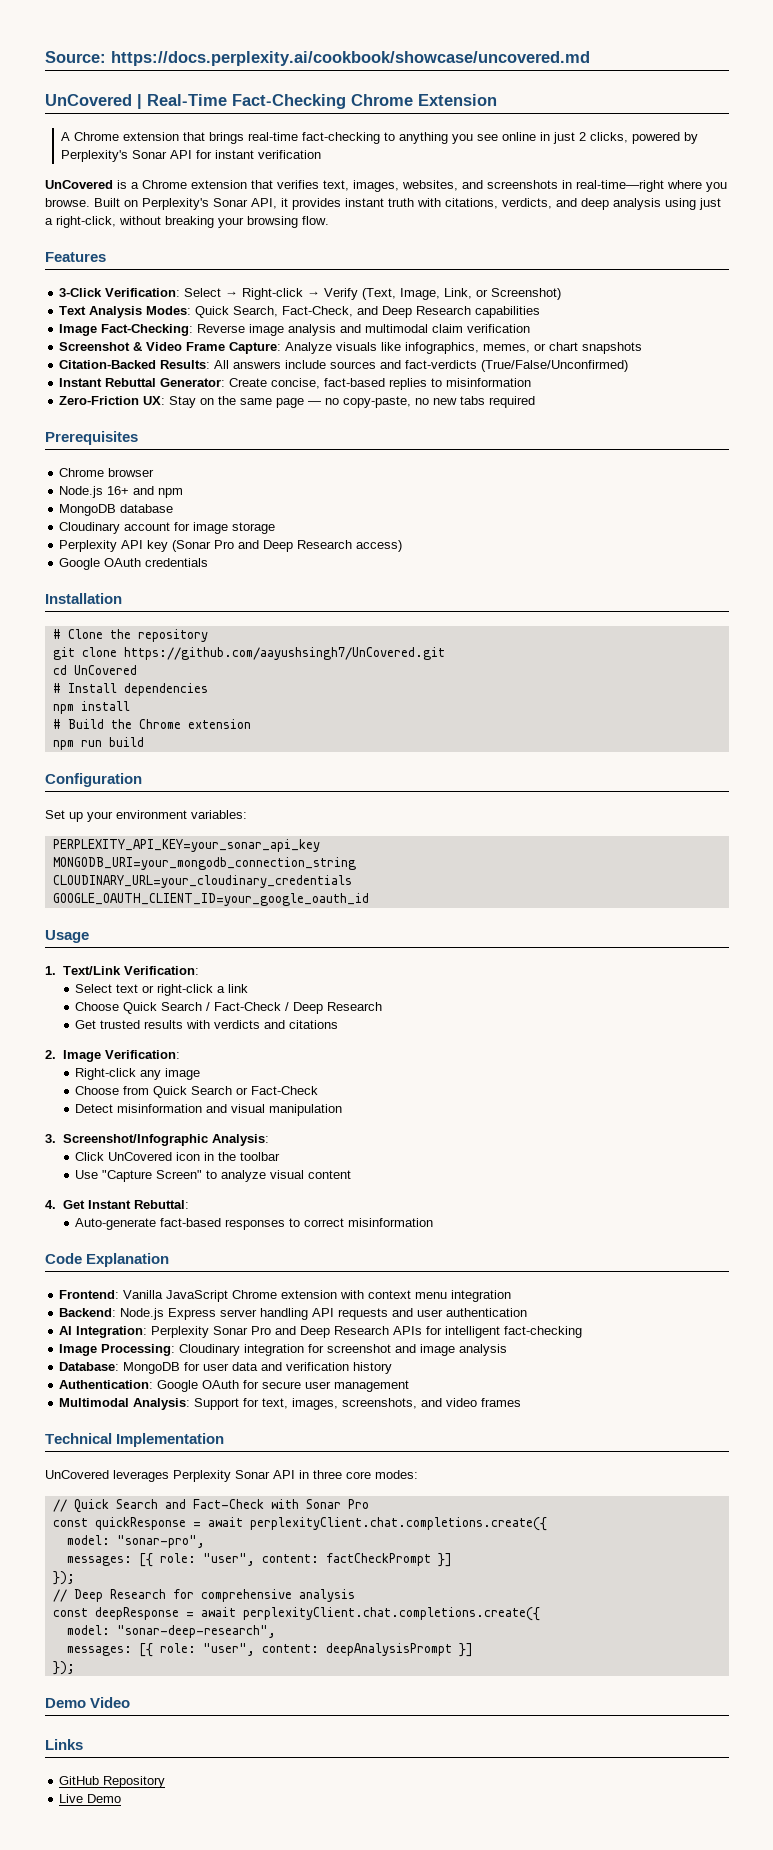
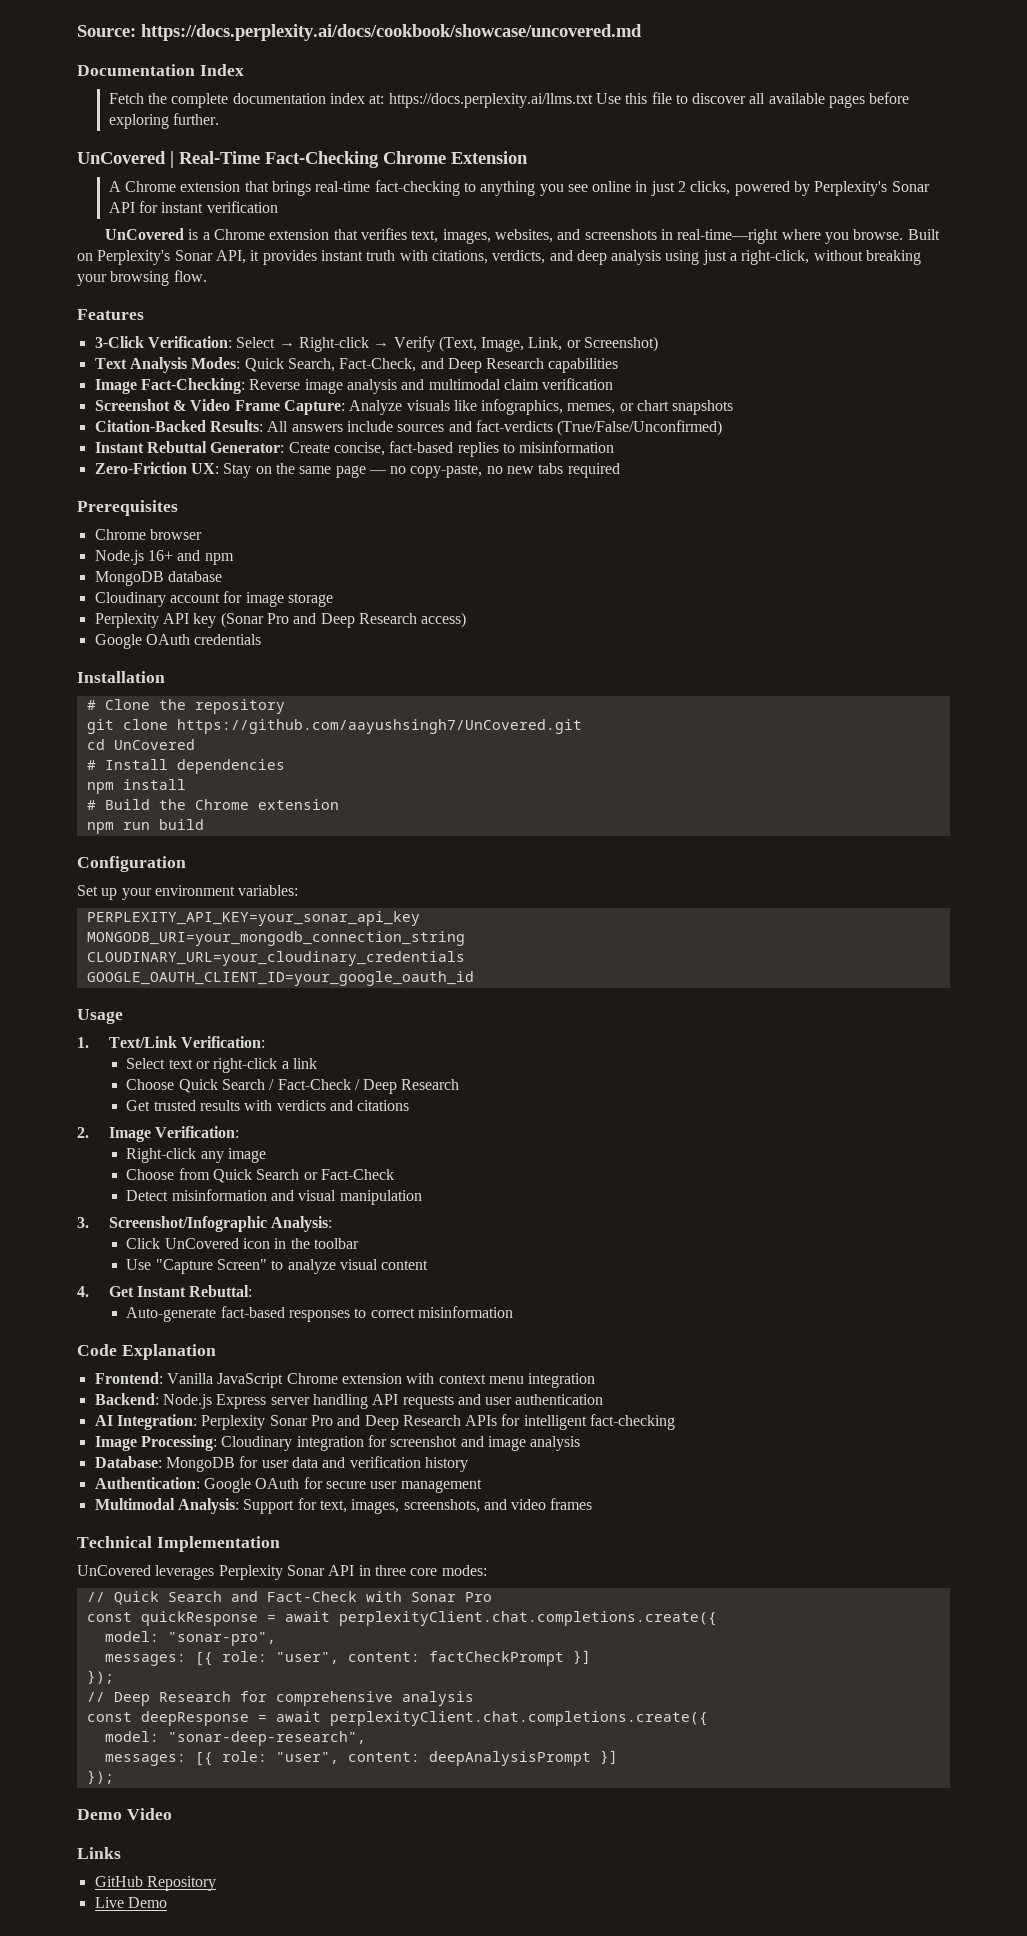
- Source: https://docs.perplexity.ai/cookbook/showcase/uncovered.md
+ Source: https://docs.perplexity.ai/docs/cookbook/showcase/uncovered.md
+ Documentation Index
+ Fetch the complete documentation index at: https://docs.perplexity.ai/llms.txt Use this file to discover all available pages before exploring further.

